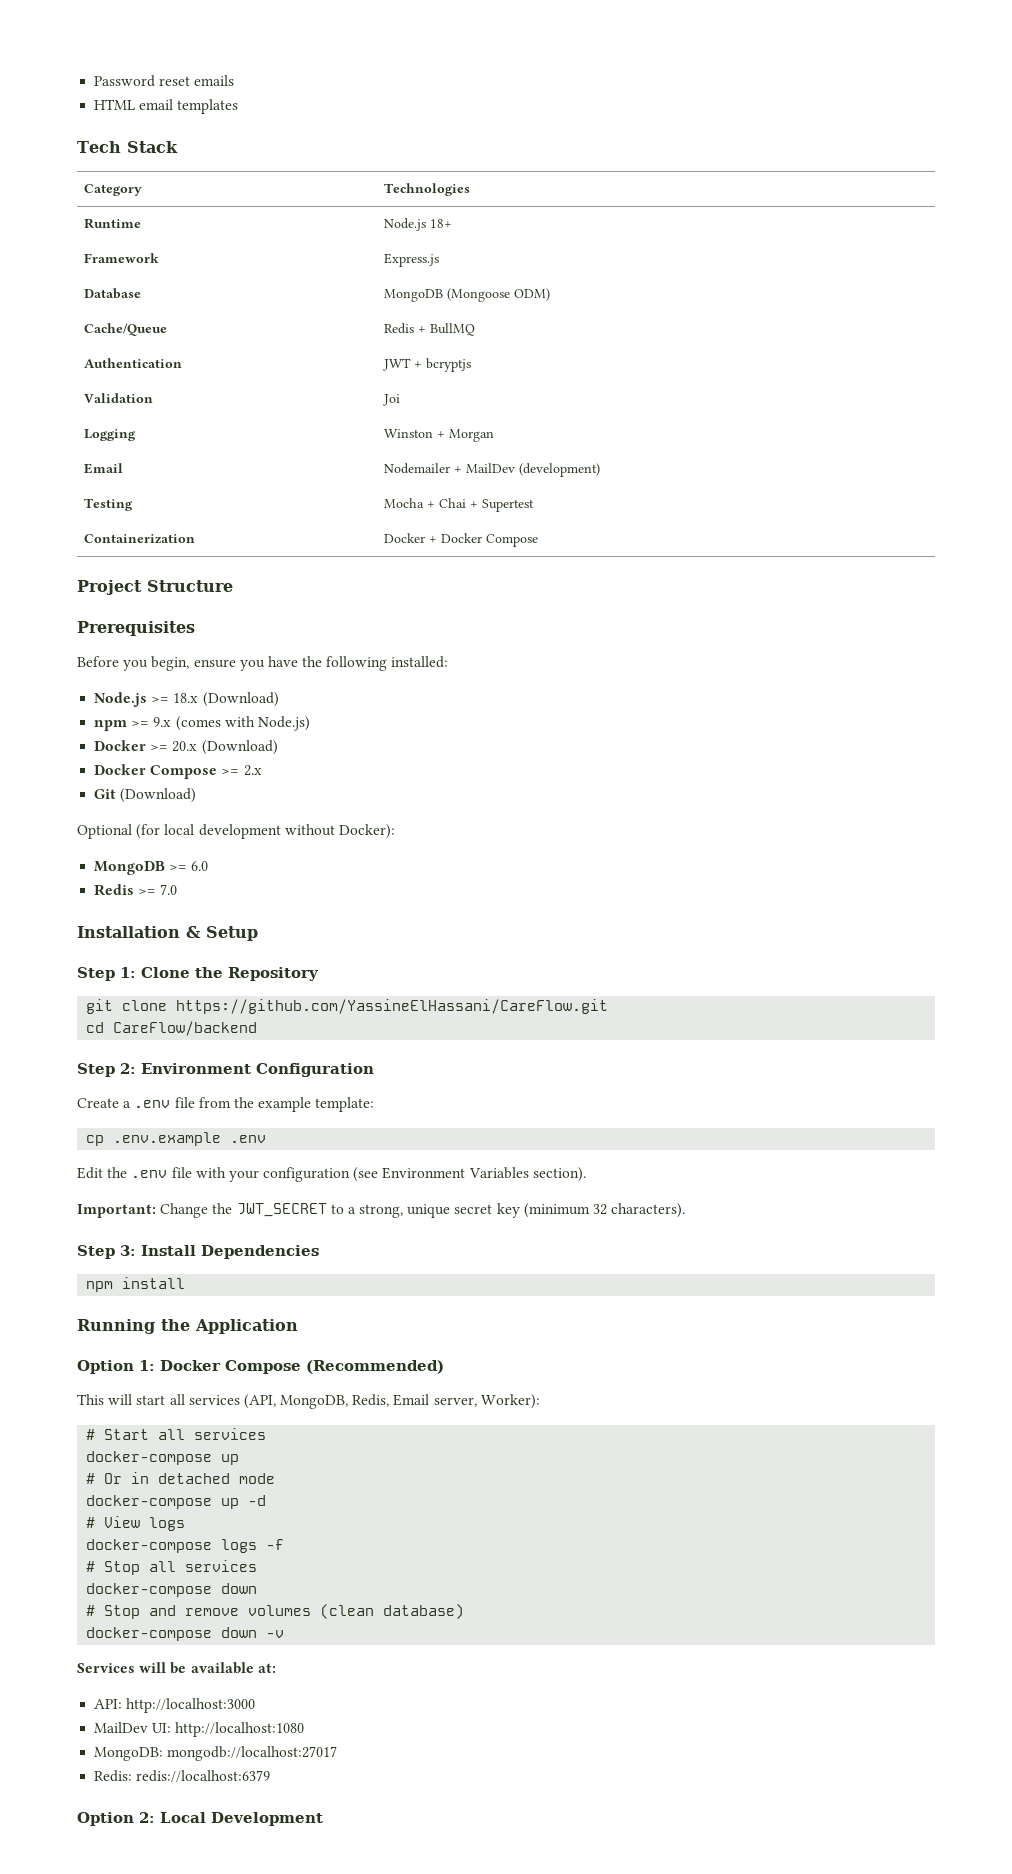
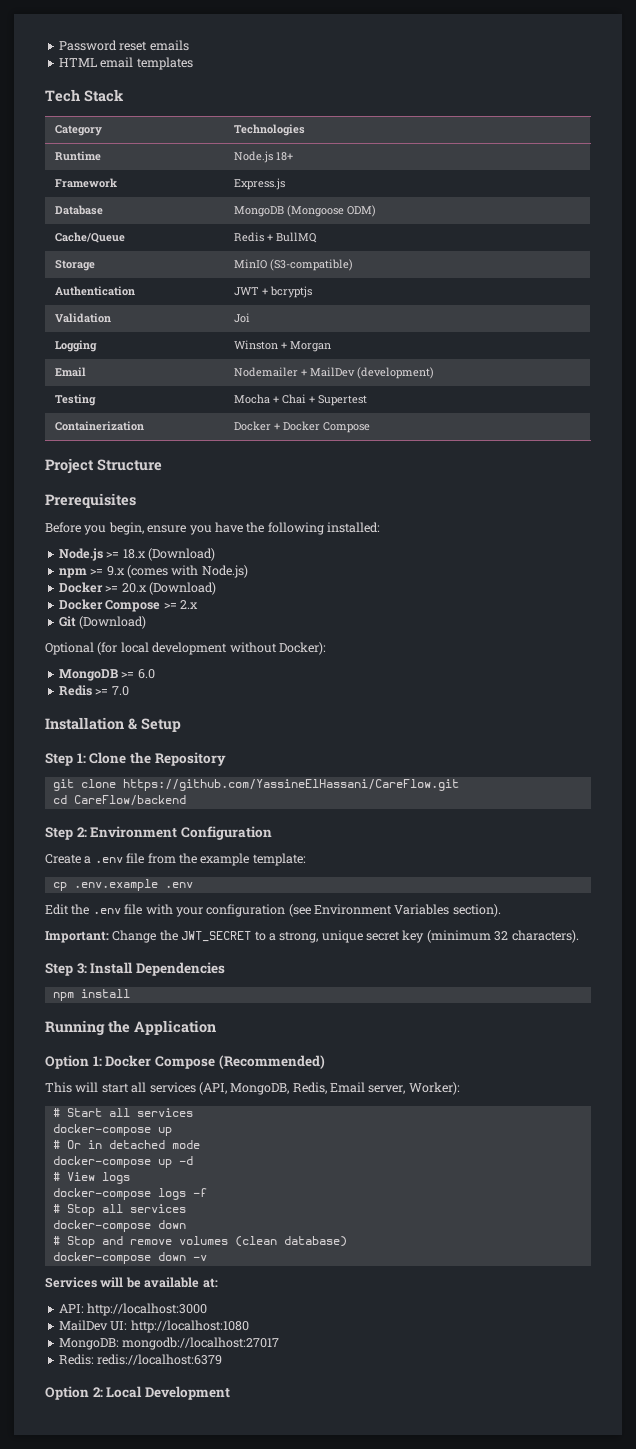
+ Storage | MinIO (S3-compatible)

